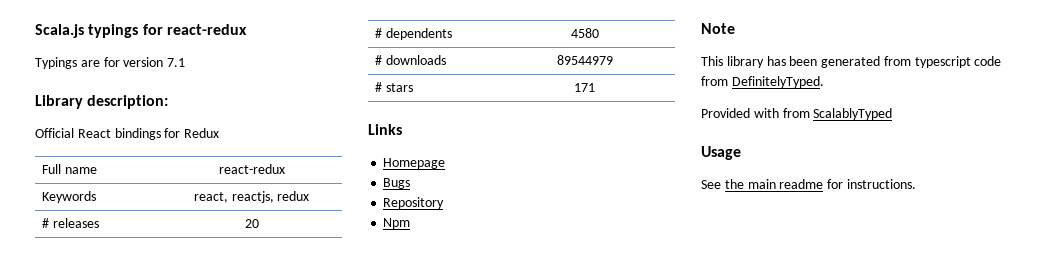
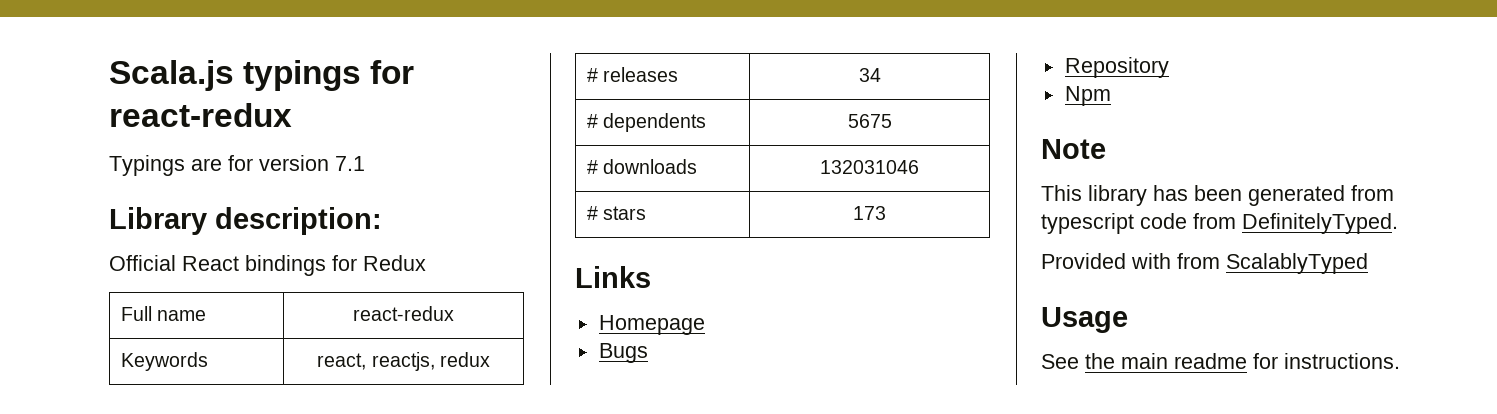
- # releases | 20
+ # releases | 34
- # dependents | 4580
+ # dependents | 5675
- # downloads | 89544979
+ # downloads | 132031046
- # stars | 171
+ # stars | 173

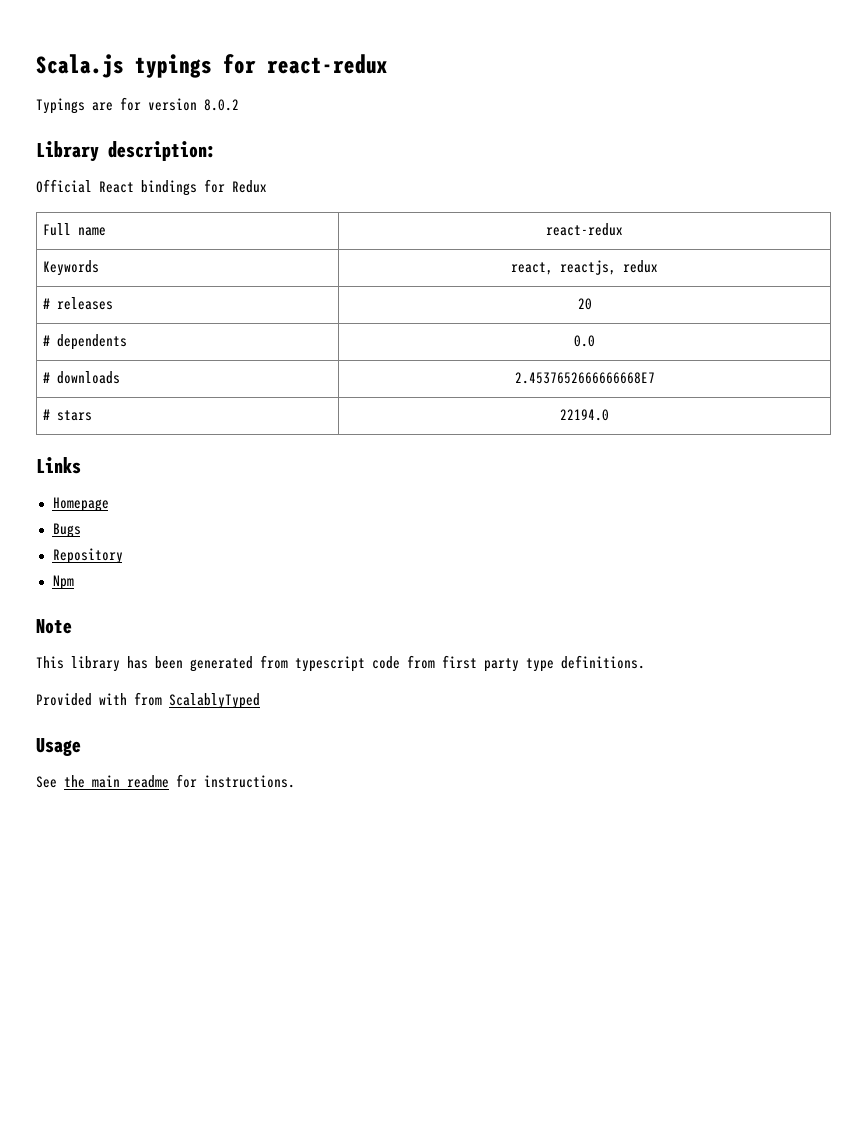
- Typings are for version 7.1
+ Typings are for version 8.0.2
- # releases | 34
+ # releases | 20
- # dependents | 5675
+ # dependents | 0.0
- # downloads | 132031046
+ # downloads | 2.4537652666666668E7
- # stars | 173
+ # stars | 22194.0
- This library has been generated from typescript code from DefinitelyTyped.
+ This library has been generated from typescript code from first party type definitions.

